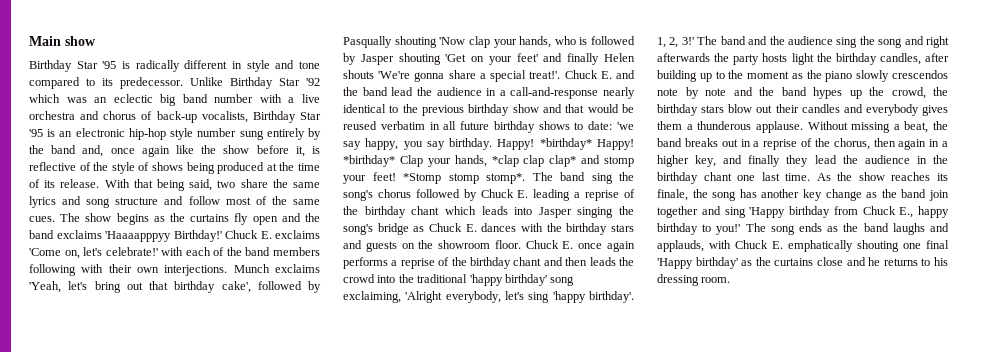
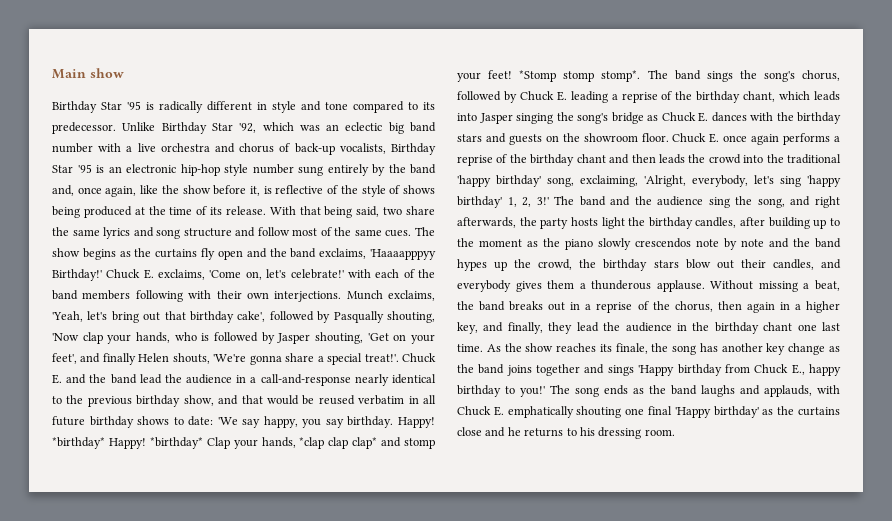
- Unlike Birthday Star '92 which was an eclectic big band number with a live orchestra and chorus of back-up vocalists, Birthday Star '95 is an electronic hip-hop style number sung entirely by the band and, once again like the show before it, is reflective of the style of shows being produced at the time of its release.
+ Unlike Birthday Star '92, which was an eclectic big band number with a live orchestra and chorus of back-up vocalists, Birthday Star '95 is an electronic hip-hop style number sung entirely by the band and, once again, like the show before it, is reflective of the style of shows being produced at the time of its release.
- The show begins as the curtains fly open and the band exclaims 'Haaaapppyy Birthday!'
+ The show begins as the curtains fly open and the band exclaims, 'Haaaapppyy Birthday!'
- Chuck E. exclaims 'Come on, let's celebrate!' with each of the band members following with their own interjections.
+ Chuck E. exclaims, 'Come on, let's celebrate!' with each of the band members following with their own interjections.
- Munch exclaims 'Yeah, let's bring out that birthday cake', followed by Pasqually shouting 'Now clap your hands, who is followed by Jasper shouting 'Get on your feet' and finally Helen shouts 'We're gonna share a special treat!'.
+ Munch exclaims, 'Yeah, let's bring out that birthday cake', followed by Pasqually shouting, 'Now clap your hands, who is followed by Jasper shouting, 'Get on your feet', and finally Helen shouts, 'We're gonna share a special treat!'.
- Chuck E. and the band lead the audience in a call-and-response nearly identical to the previous birthday show and that would be reused verbatim in all future birthday shows to date: 'we say happy, you say birthday.
+ Chuck E. and the band lead the audience in a call-and-response nearly identical to the previous birthday show, and that would be reused verbatim in all future birthday shows to date: 'We say happy, you say birthday.
- The band sing the song's chorus followed by Chuck E. leading a reprise of the birthday chant which leads into Jasper singing the song's bridge as Chuck E. dances with the birthday stars and guests on the showroom floor.
+ The band sings the song's chorus, followed by Chuck E. leading a reprise of the birthday chant, which leads into Jasper singing the song's bridge as Chuck E. dances with the birthday stars and guests on the showroom floor.
- Chuck E. once again performs a reprise of the birthday chant and then leads the crowd into the traditional 'happy birthday' song exclaiming, 'Alright everybody, let's sing 'happy birthday'. 1, 2, 3!'
+ Chuck E. once again performs a reprise of the birthday chant and then leads the crowd into the traditional 'happy birthday' song, exclaiming, 'Alright, everybody, let's sing 'happy birthday' 1, 2, 3!'
- The band and the audience sing the song and right afterwards the party hosts light the birthday candles, after building up to the moment as the piano slowly crescendos note by note and the band hypes up the crowd, the birthday stars blow out their candles and everybody gives them a thunderous applause.
+ The band and the audience sing the song, and right afterwards, the party hosts light the birthday candles, after building up to the moment as the piano slowly crescendos note by note and the band hypes up the crowd, the birthday stars blow out their candles, and everybody gives them a thunderous applause.
- Without missing a beat, the band breaks out in a reprise of the chorus, then again in a higher key, and finally they lead the audience in the birthday chant one last time.
+ Without missing a beat, the band breaks out in a reprise of the chorus, then again in a higher key, and finally, they lead the audience in the birthday chant one last time.
- As the show reaches its finale, the song has another key change as the band join together and sing 'Happy birthday from Chuck E., happy birthday to you!'
+ As the show reaches its finale, the song has another key change as the band joins together and sings 'Happy birthday from Chuck E., happy birthday to you!'

